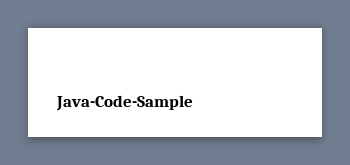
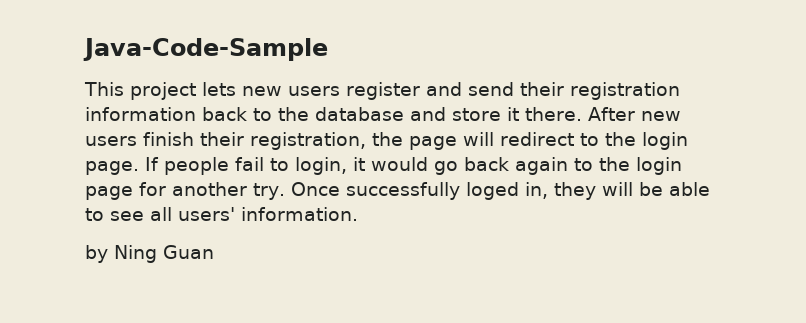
+ This project lets new users register and send their registration information back to the database and store it there. After new users finish their registration, the page will redirect to the login page. If people fail to login, it would go back again to the login page for another try. Once successfully loged in, they will be able to see all users' information.
+ by Ning Guan

